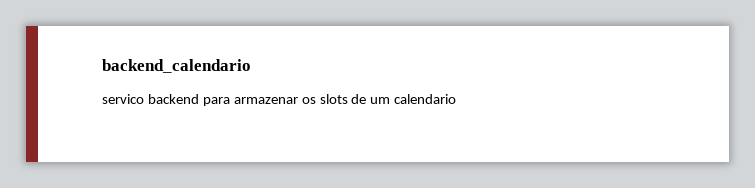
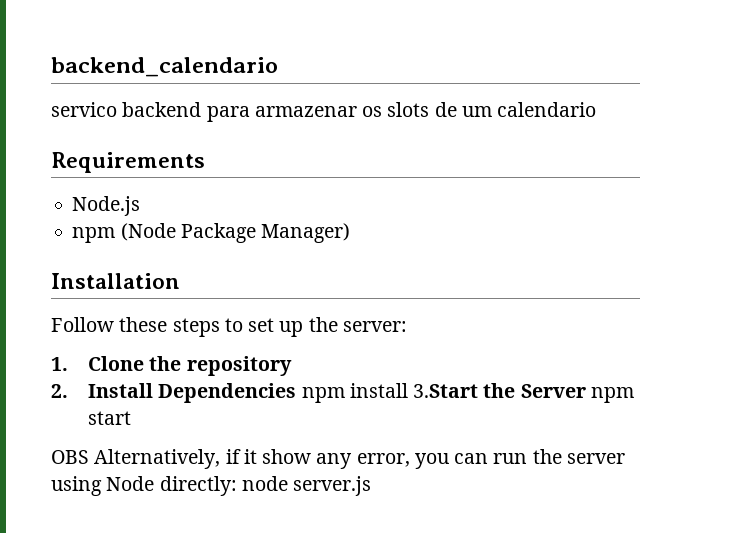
+ Requirements
+ Node.js
+ npm (Node Package Manager)
+ Installation
+ Follow these steps to set up the server:
+ 1. Clone the repository
+ 2. Install Dependencies npm install 3.Start the Server npm start
+ OBS Alternatively, if it show any error, you can run the server using Node directly: node server.js

